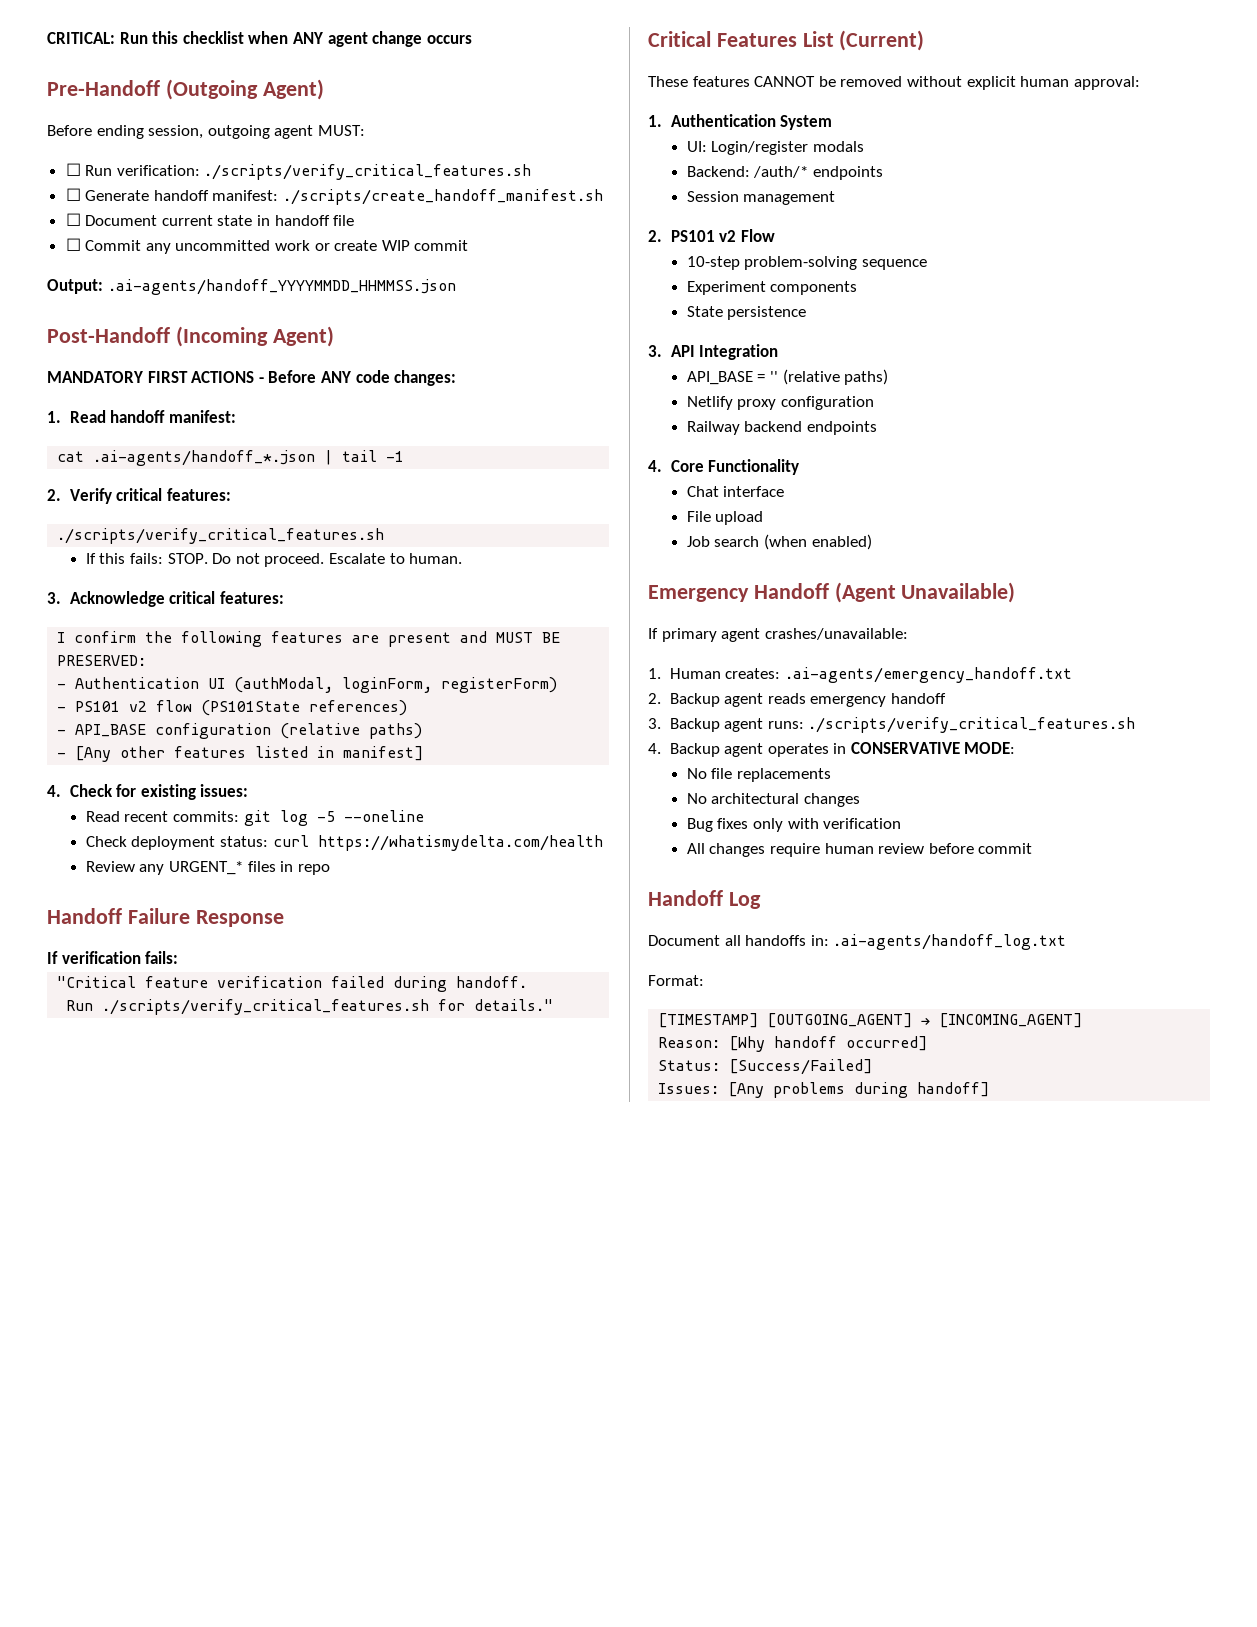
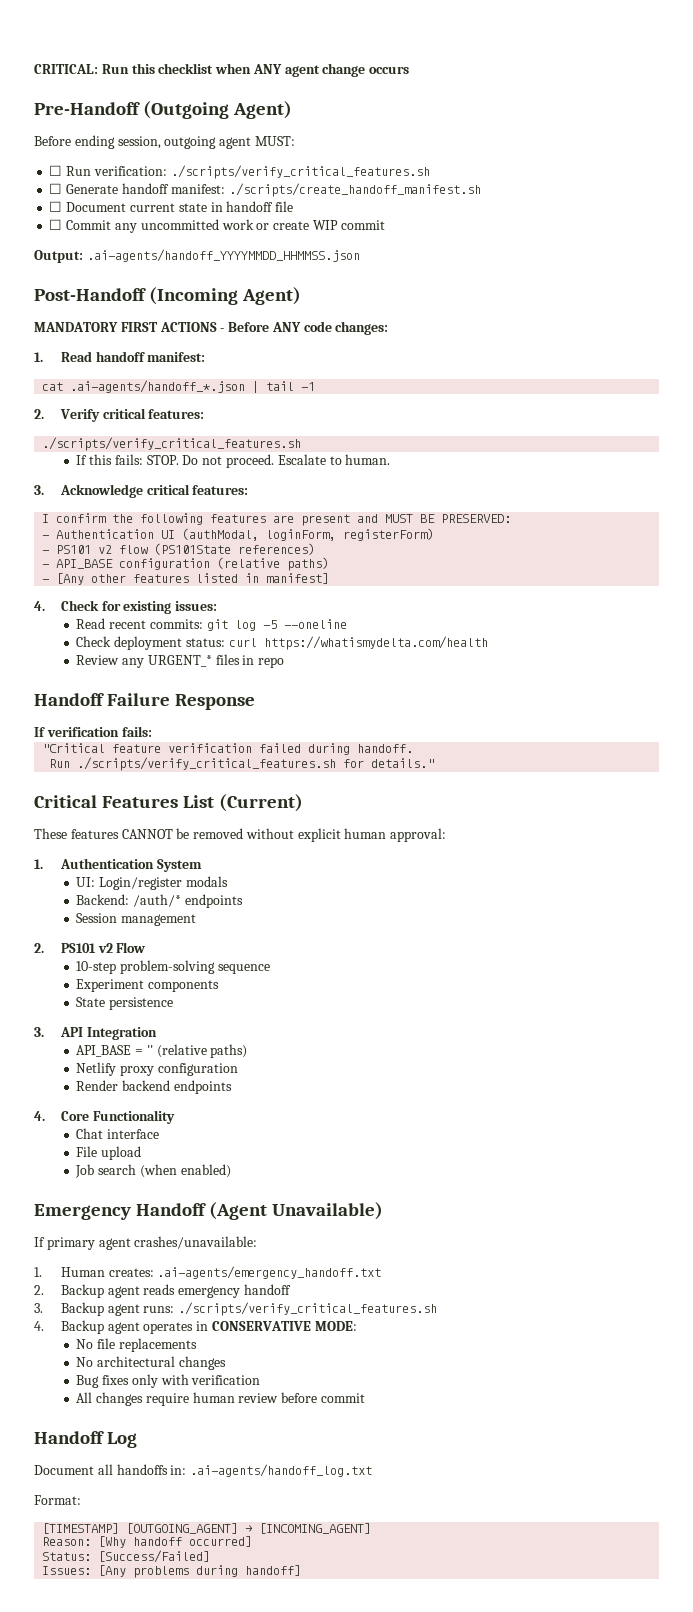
- Railway backend endpoints
+ Render backend endpoints

